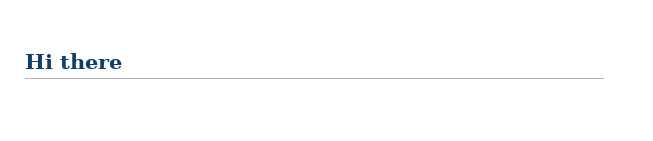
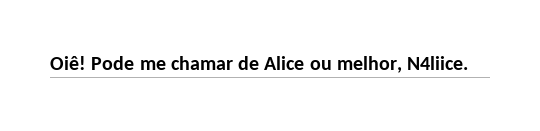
- Hi there
+ Oiê! Pode me chamar de Alice ou melhor, N4liice.

